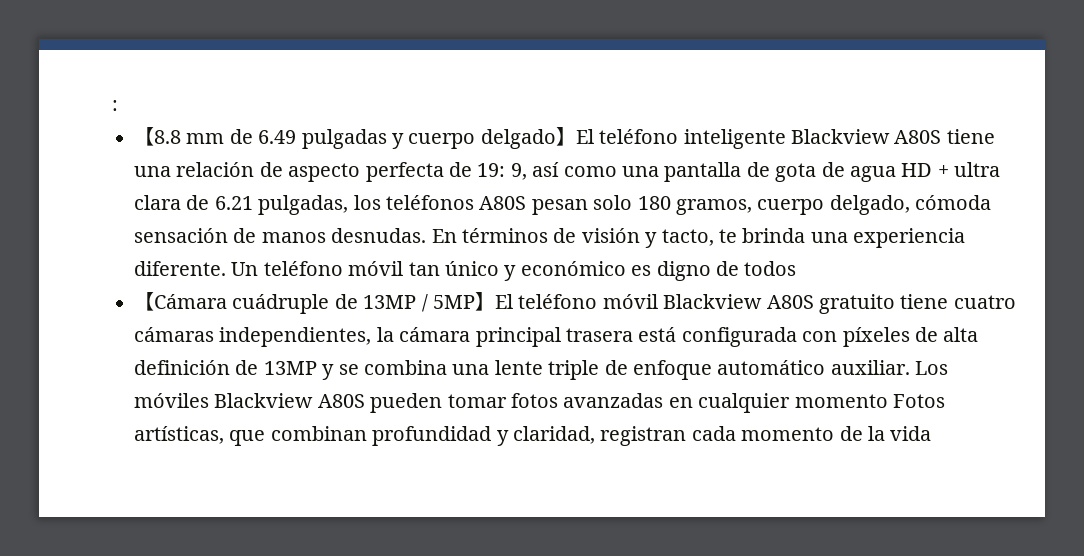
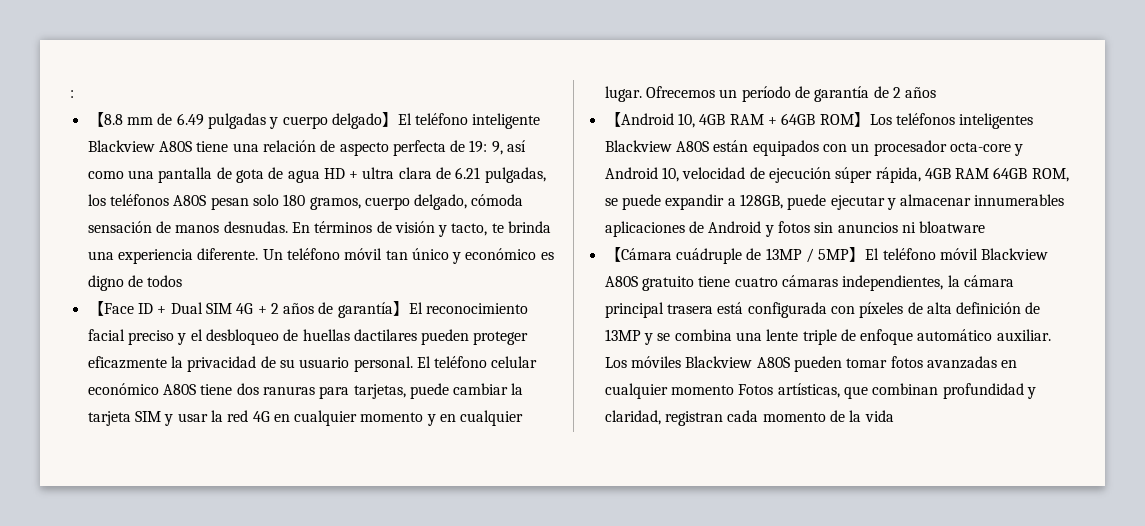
+ 【Face ID + Dual SIM 4G + 2 años de garantía】El reconocimiento facial preciso y el desbloqueo de huellas dactilares pueden proteger eficazmente la privacidad de su usuario personal. El teléfono celular económico A80S tiene dos ranuras para tarjetas, puede cambiar la tarjeta SIM y usar la red 4G en cualquier momento y en cualquier lugar. Ofrecemos un período de garantía de 2 años
+ 【Android 10, 4GB RAM + 64GB ROM】Los teléfonos inteligentes Blackview A80S están equipados con un procesador octa-core y Android 10, velocidad de ejecución súper rápida, 4GB RAM 64GB ROM, se puede expandir a 128GB, puede ejecutar y almacenar innumerables aplicaciones de Android y fotos sin anuncios ni bloatware

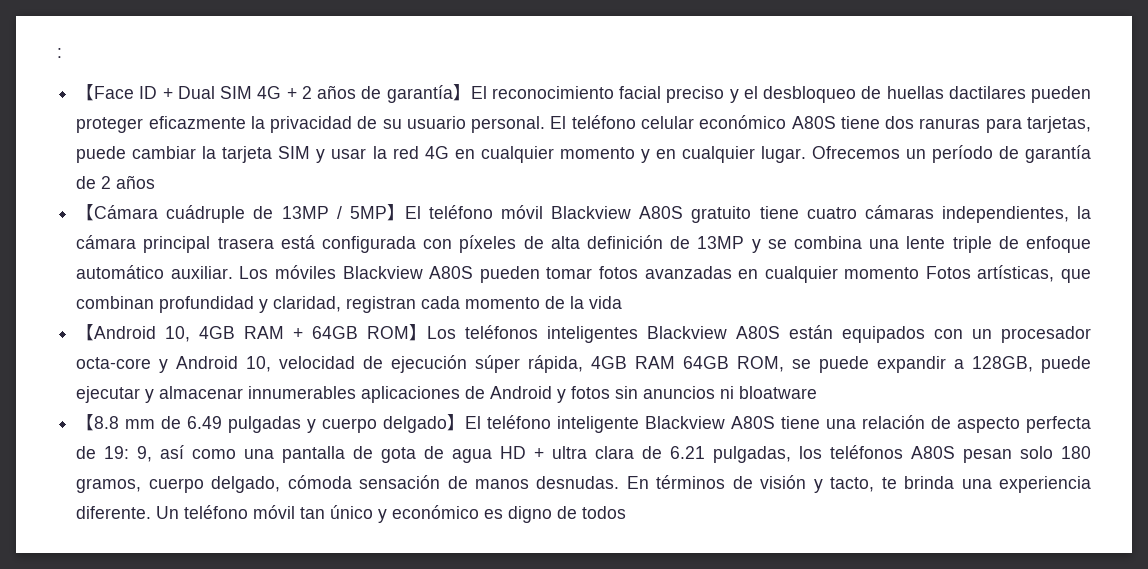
+ 【Face ID + Dual SIM 4G + 2 años de garantía】El reconocimiento facial preciso y el desbloqueo de huellas dactilares pueden proteger eficazmente la privacidad de su usuario personal. El teléfono celular económico A80S tiene dos ranuras para tarjetas, puede cambiar la tarjeta SIM y usar la red 4G en cualquier momento y en cualquier lugar. Ofrecemos un período de garantía de 2 años
+ 【Cámara cuádruple de 13MP / 5MP】El teléfono móvil Blackview A80S gratuito tiene cuatro cámaras independientes, la cámara principal trasera está configurada con píxeles de alta definición de 13MP y se combina una lente triple de enfoque automático auxiliar. Los móviles Blackview A80S pueden tomar fotos avanzadas en cualquier momento Fotos artísticas, que combinan profundidad y claridad, registran cada momento de la vida
+ 【Android 10, 4GB RAM + 64GB ROM】Los teléfonos inteligentes Blackview A80S están equipados con un procesador octa-core y Android 10, velocidad de ejecución súper rápida, 4GB RAM 64GB ROM, se puede expandir a 128GB, puede ejecutar y almacenar innumerables aplicaciones de Android y fotos sin anuncios ni bloatware
- 【Face ID + Dual SIM 4G + 2 años de garantía】El reconocimiento facial preciso y el desbloqueo de huellas dactilares pueden proteger eficazmente la privacidad de su usuario personal. El teléfono celular económico A80S tiene dos ranuras para tarjetas, puede cambiar la tarjeta SIM y usar la red 4G en cualquier momento y en cualquier lugar. Ofrecemos un período de garantía de 2 años
- 【Android 10, 4GB RAM + 64GB ROM】Los teléfonos inteligentes Blackview A80S están equipados con un procesador octa-core y Android 10, velocidad de ejecución súper rápida, 4GB RAM 64GB ROM, se puede expandir a 128GB, puede ejecutar y almacenar innumerables aplicaciones de Android y fotos sin anuncios ni bloatware
- 【Cámara cuádruple de 13MP / 5MP】El teléfono móvil Blackview A80S gratuito tiene cuatro cámaras independientes, la cámara principal trasera está configurada con píxeles de alta definición de 13MP y se combina una lente triple de enfoque automático auxiliar. Los móviles Blackview A80S pueden tomar fotos avanzadas en cualquier momento Fotos artísticas, que combinan profundidad y claridad, registran cada momento de la vida

